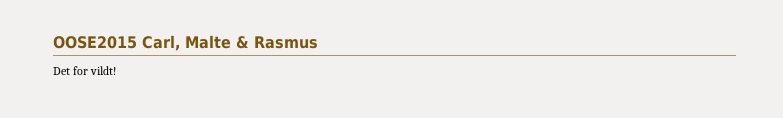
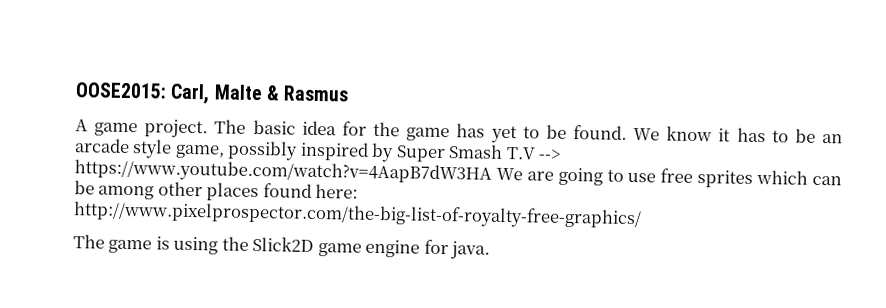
- OOSE2015 Carl, Malte & Rasmus
+ OOSE2015: Carl, Malte & Rasmus
- Det for vildt!
+ A game project. The basic idea for the game has yet to be found. We know it has to be an arcade style game, possibly inspired by Super Smash T.V --> https://www.youtube.com/watch?v=4AapB7dW3HA We are going to use free sprites which can be among other places found here: http://www.pixelprospector.com/the-big-list-of-royalty-free-graphics/
+ The game is using the Slick2D game engine for java.

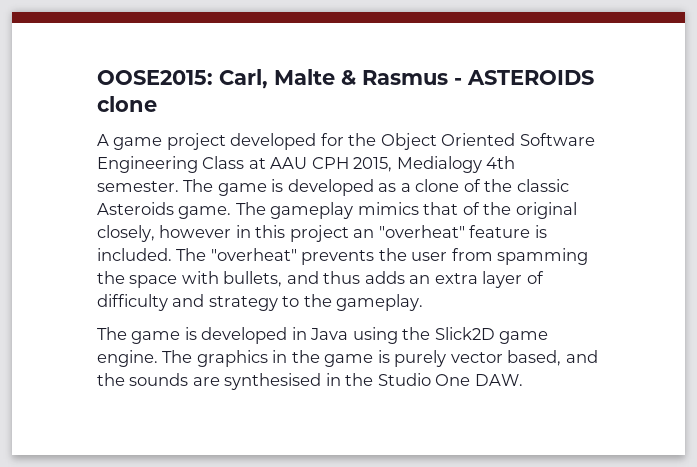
- OOSE2015: Carl, Malte & Rasmus
+ OOSE2015: Carl, Malte & Rasmus - ASTEROIDS clone
- A game project. The basic idea for the game has yet to be found. We know it has to be an arcade style game, possibly inspired by Super Smash T.V --> https://www.youtube.com/watch?v=4AapB7dW3HA We are going to use free sprites which can be among other places found here: http://www.pixelprospector.com/the-big-list-of-royalty-free-graphics/
- The game is using the Slick2D game engine for java.
+ A game project developed for the Object Oriented Software Engineering Class at AAU CPH 2015, Medialogy 4th semester. The game is developed as a clone of the classic Asteroids game. The gameplay mimics that of the original closely, however in this project an "overheat" feature is included. The "overheat" prevents the user from spamming the space with bullets, and thus adds an extra layer of difficulty and strategy to the gameplay.
+ The game is developed in Java using the Slick2D game engine. The graphics in the game is purely vector based, and the sounds are synthesised in the Studio One DAW.

